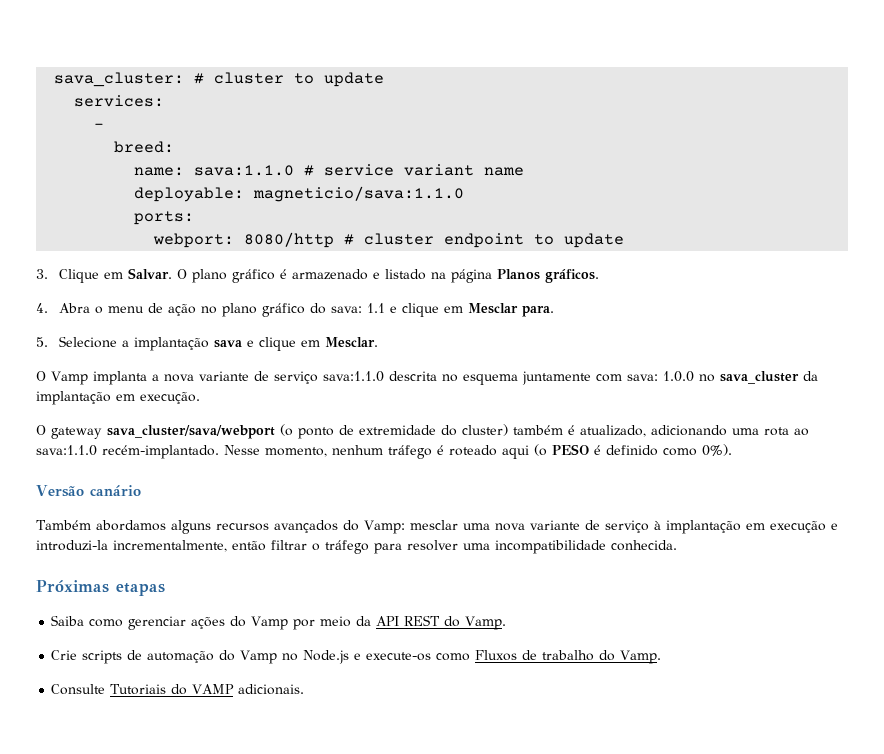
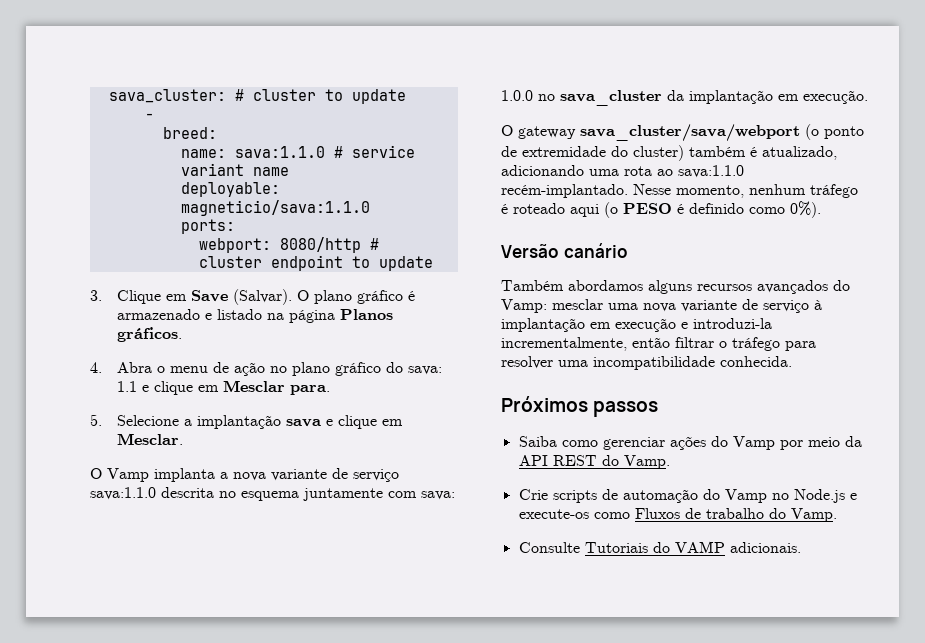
- services:
- 3. Clique em Salvar.
+ 3. Clique em Save (Salvar).
- Próximas etapas
+ Próximos passos

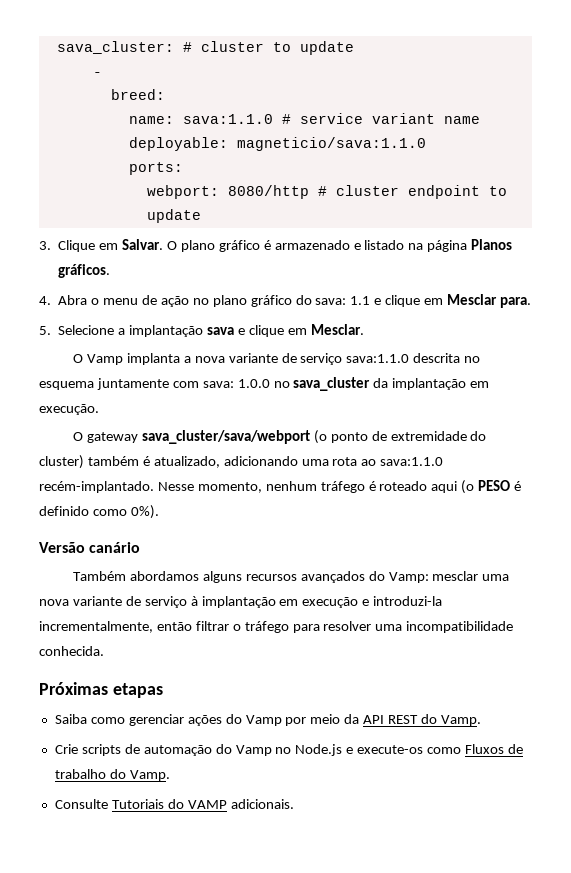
- 3. Clique em Save (Salvar).
+ 3. Clique em Salvar.
- Próximos passos
+ Próximas etapas

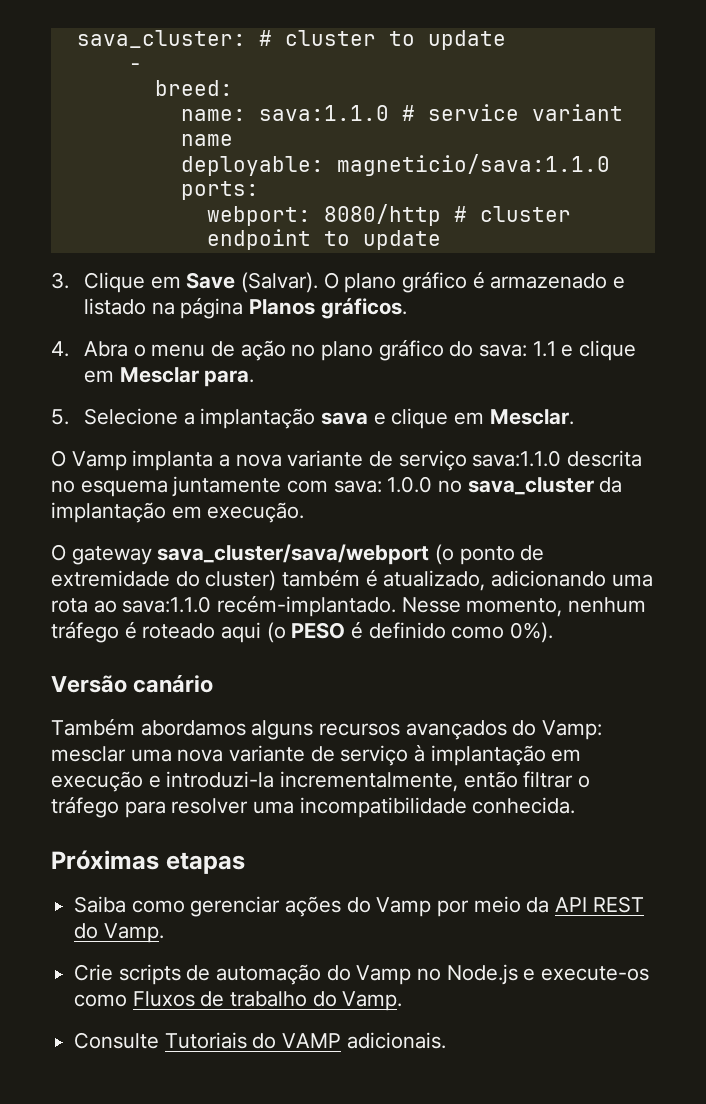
- 3. Clique em Salvar.
+ 3. Clique em Save (Salvar).

